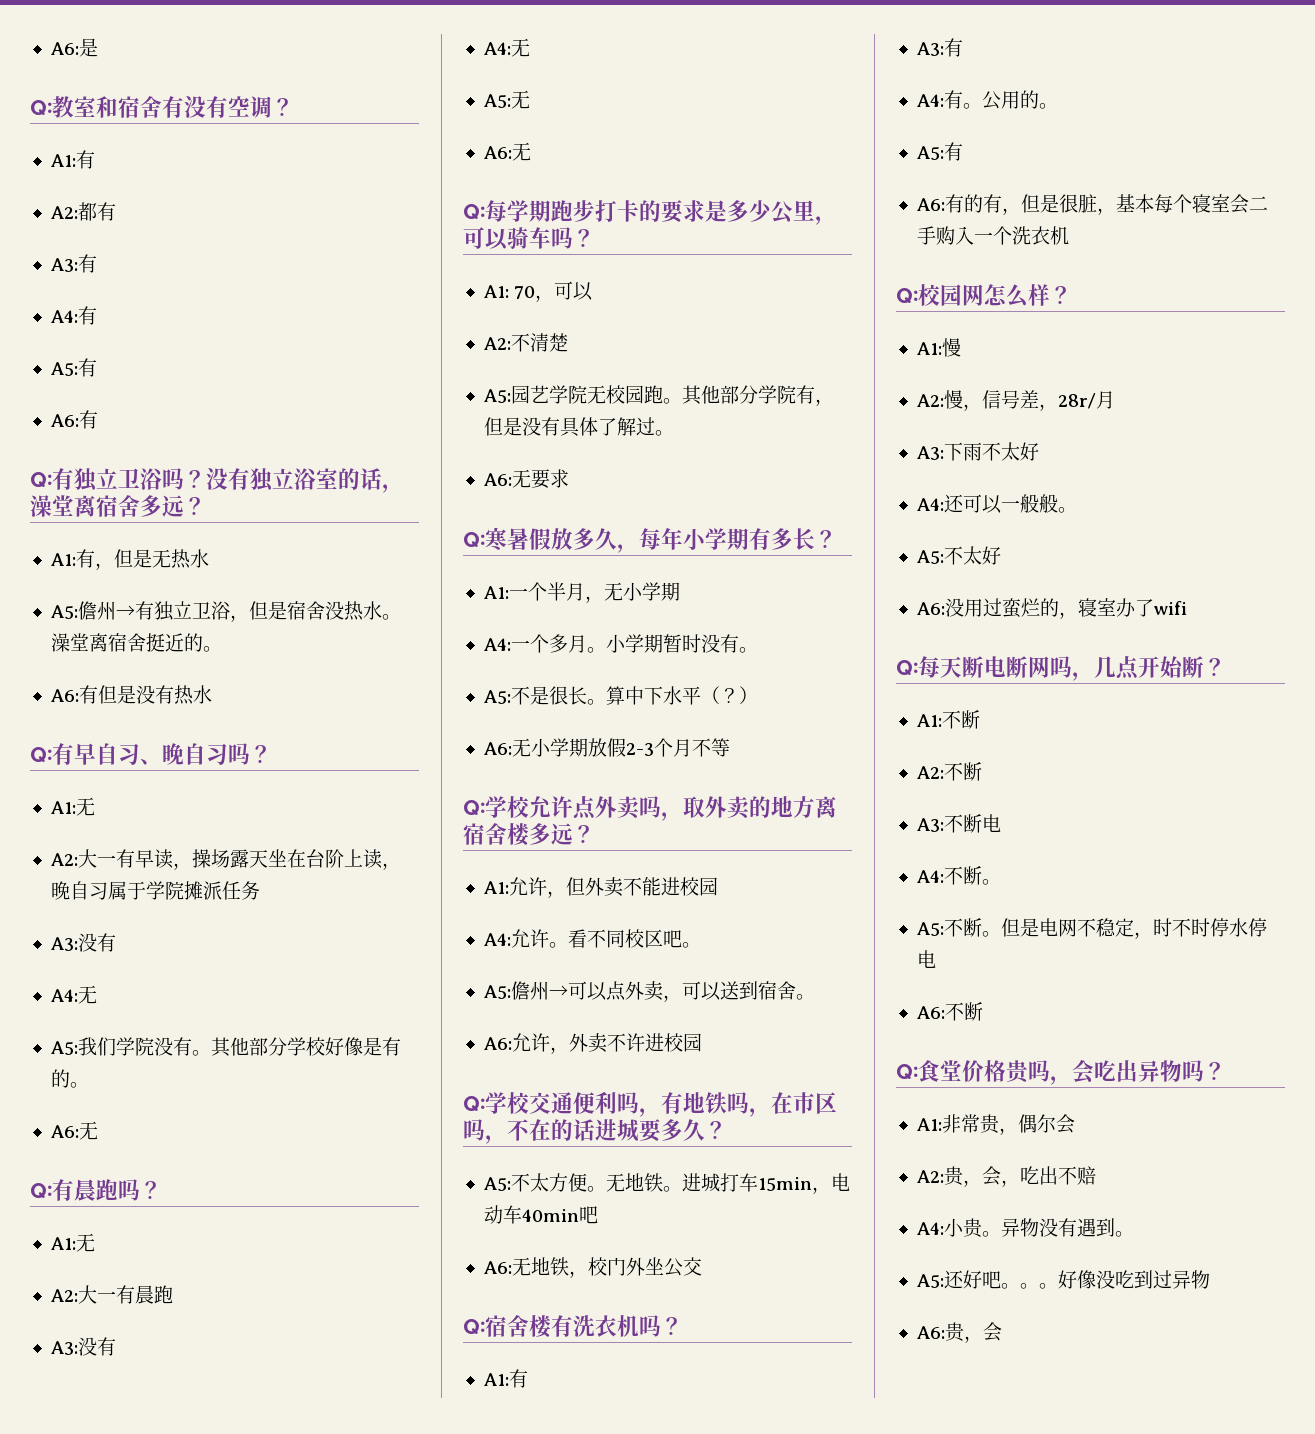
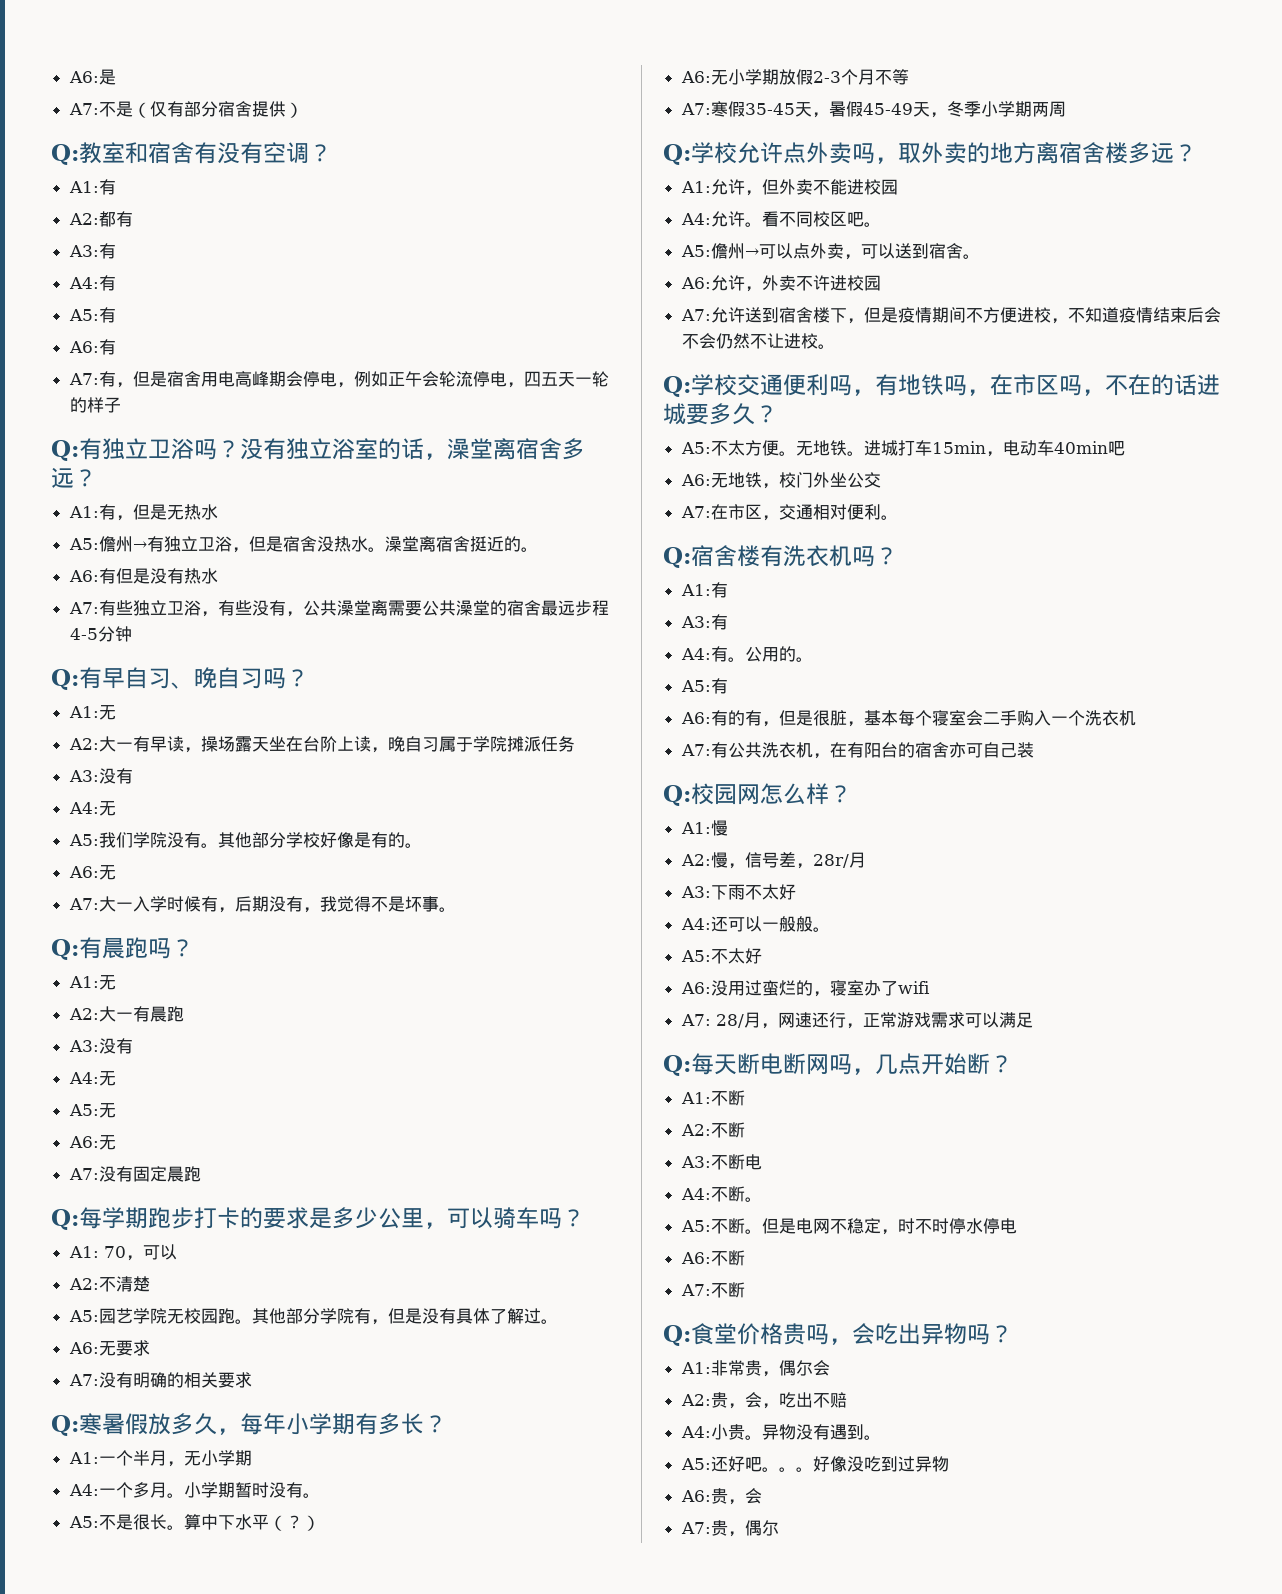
+ A7:不是（仅有部分宿舍提供）
+ A7:有，但是宿舍用电高峰期会停电，例如正午会轮流停电，四五天一轮的样子
+ A7:有些独立卫浴，有些没有，公共澡堂离需要公共澡堂的宿舍最远步程4-5分钟
+ A7:大一入学时候有，后期没有，我觉得不是坏事。
+ A7:没有固定晨跑
+ A7:没有明确的相关要求
+ A7:寒假35-45天，暑假45-49天，冬季小学期两周
+ A7:允许送到宿舍楼下，但是疫情期间不方便进校，不知道疫情结束后会不会仍然不让进校。
+ A7:在市区，交通相对便利。
+ A7:有公共洗衣机，在有阳台的宿舍亦可自己装
+ A7: 28/月，网速还行，正常游戏需求可以满足
+ A7:不断
+ A7:贵，偶尔

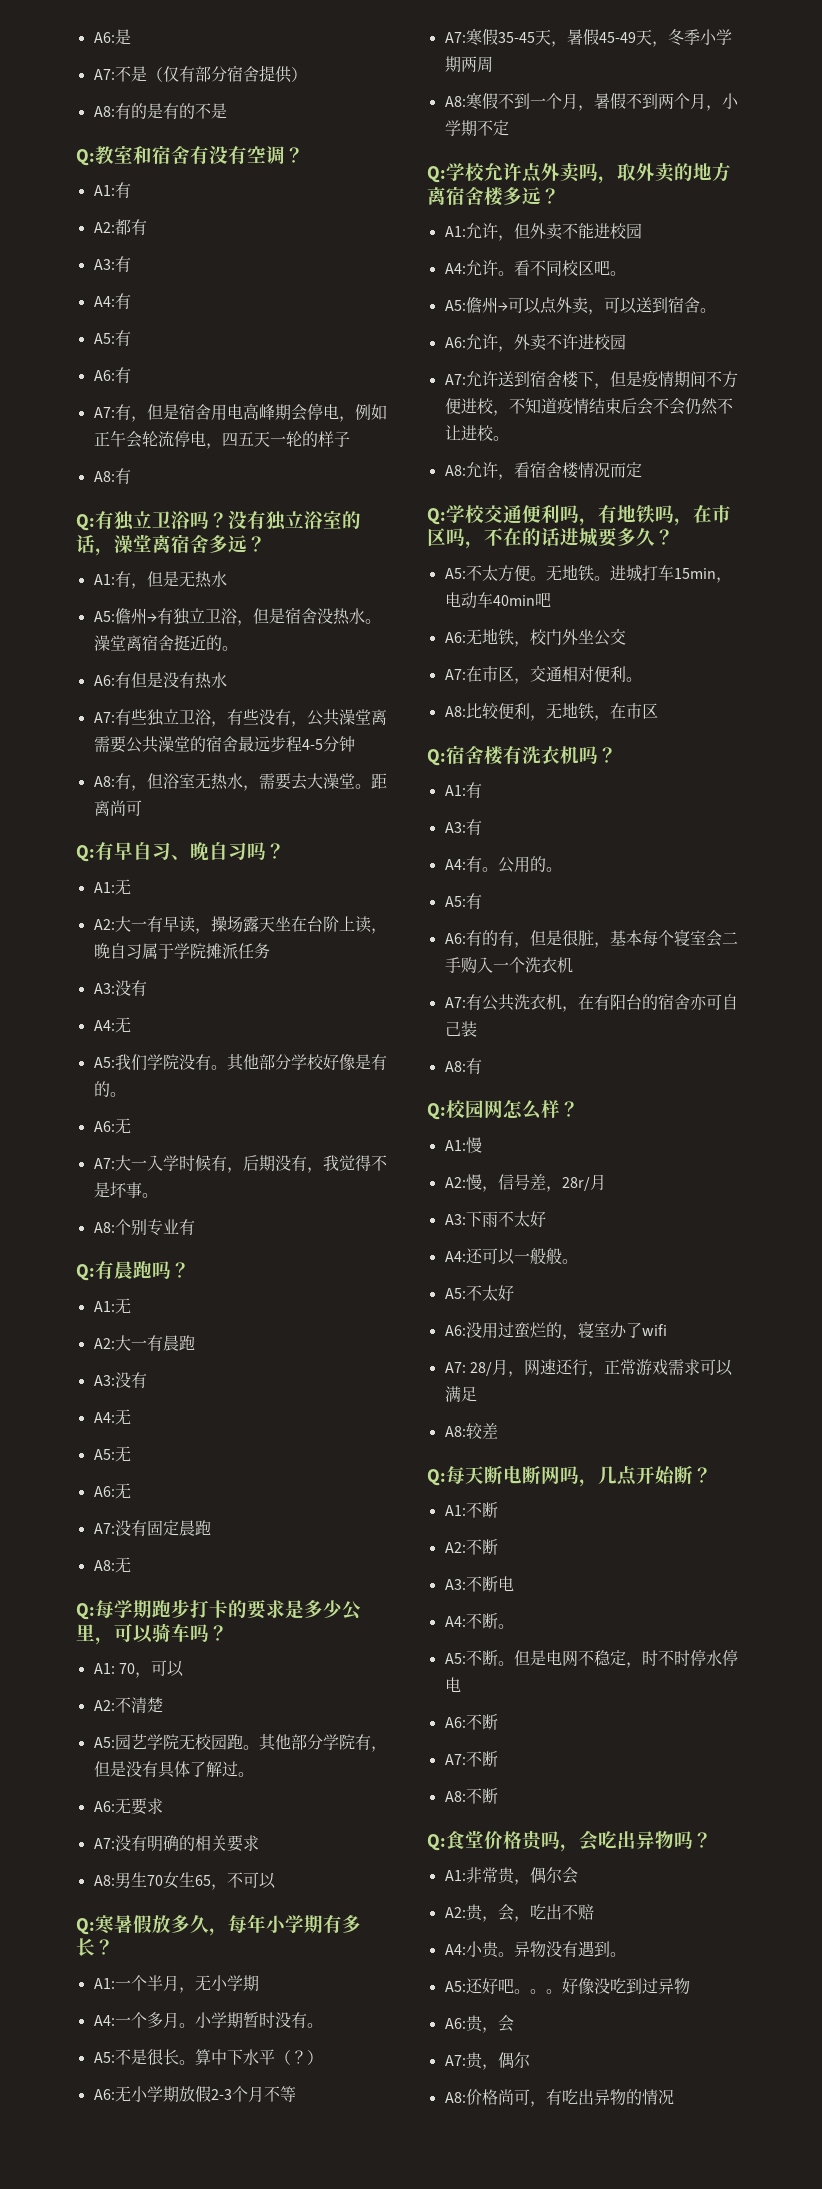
+ A8:有的是有的不是
  A7:有，但是宿舍用电高峰期会停电，例如正午会轮流停电，四五天一轮的样子
+ A8:有
+ A8:有，但浴室无热水，需要去大澡堂。距离尚可
+ A8:个别专业有
+ A8:无
+ A8:男生70女生65，不可以
+ A8:寒假不到一个月，暑假不到两个月，小学期不定
+ A8:允许，看宿舍楼情况而定
+ A8:比较便利，无地铁，在市区
  A7:有公共洗衣机，在有阳台的宿舍亦可自己装
+ A8:有
+ A8:较差
+ A8:不断
+ A8:价格尚可，有吃出异物的情况

